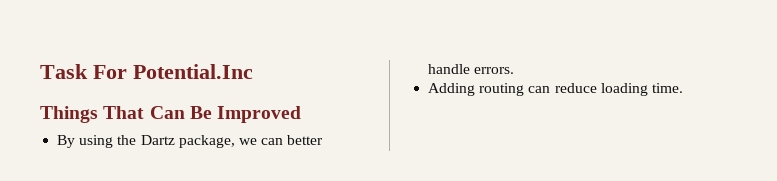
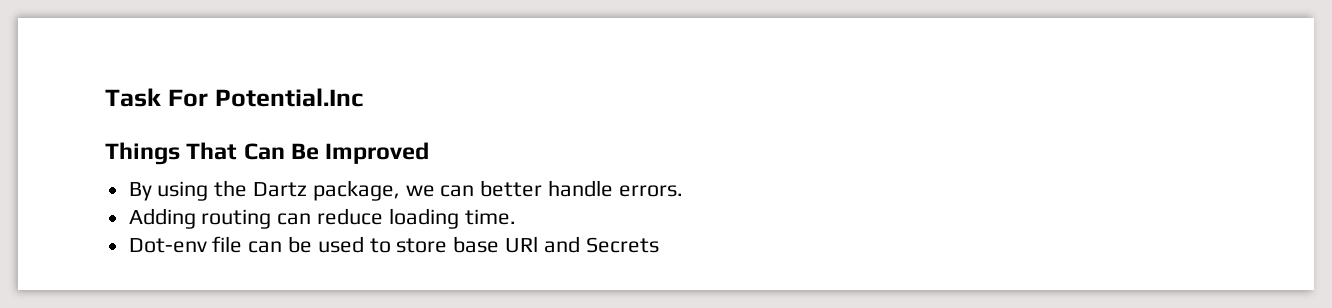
+ Dot-env file can be used to store base URl and Secrets

